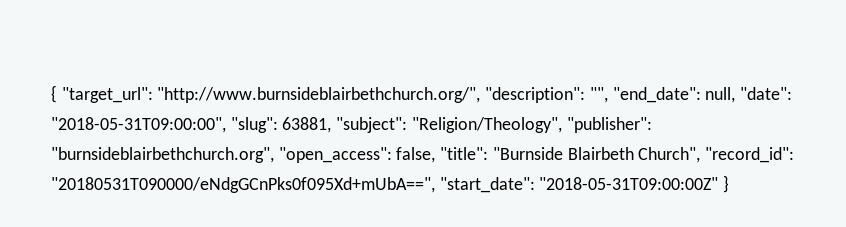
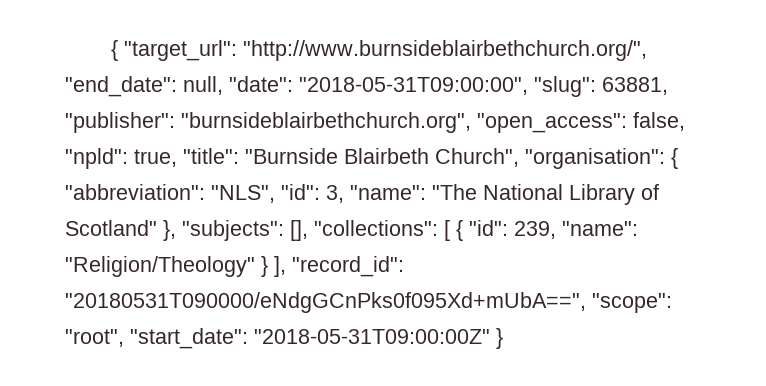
- { "target_url": "http://www.burnsideblairbethchurch.org/", "description": "", "end_date": null, "date": "2018-05-31T09:00:00", "slug": 63881, "subject": "Religion/Theology", "publisher": "burnsideblairbethchurch.org", "open_access": false, "title": "Burnside Blairbeth Church", "record_id": "20180531T090000/eNdgGCnPks0f095Xd+mUbA==", "start_date": "2018-05-31T09:00:00Z" }
+ { "target_url": "http://www.burnsideblairbethchurch.org/", "end_date": null, "date": "2018-05-31T09:00:00", "slug": 63881, "publisher": "burnsideblairbethchurch.org", "open_access": false, "npld": true, "title": "Burnside Blairbeth Church", "organisation": { "abbreviation": "NLS", "id": 3, "name": "The National Library of Scotland" }, "subjects": [], "collections": [ { "id": 239, "name": "Religion/Theology" } ], "record_id": "20180531T090000/eNdgGCnPks0f095Xd+mUbA==", "scope": "root", "start_date": "2018-05-31T09:00:00Z" }

